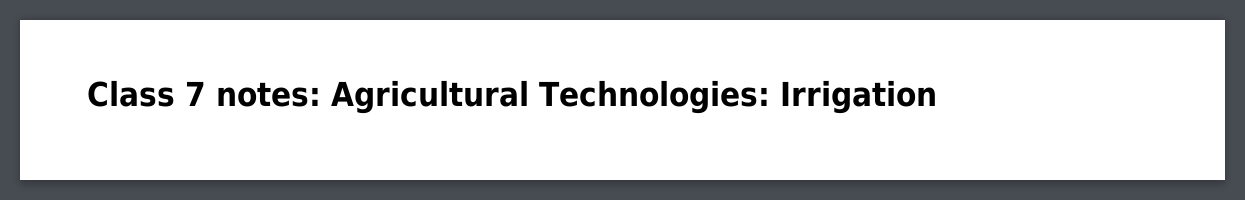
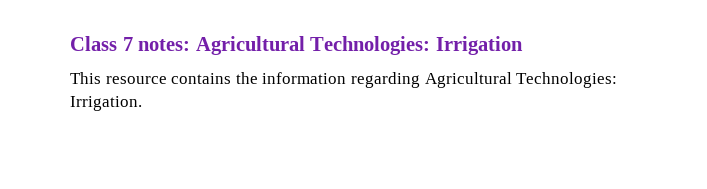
+ This resource contains the information regarding Agricultural Technologies: Irrigation.

